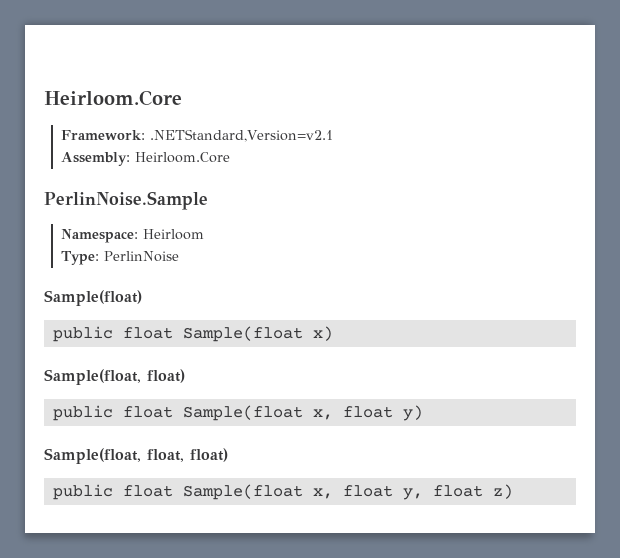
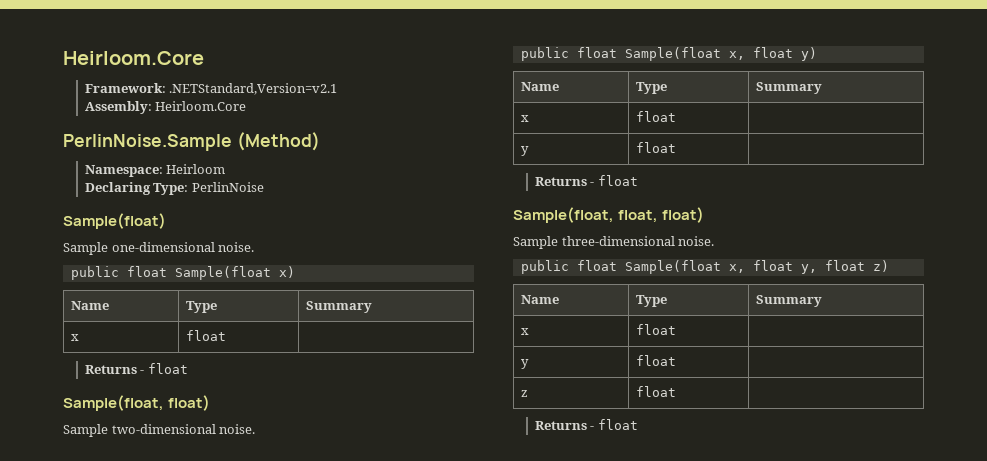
- PerlinNoise.Sample
+ PerlinNoise.Sample (Method)
- Type: PerlinNoise
+ Declaring Type: PerlinNoise
+ Sample one-dimensional noise.
  public float Sample(float x)
+ Name | Type | Summary
+ x | float |
+ Returns - float
+ Sample two-dimensional noise.
  public float Sample(float x, float y)
+ Name | Type | Summary
+ x | float |
+ y | float |
+ Returns - float
+ Sample three-dimensional noise.
  public float Sample(float x, float y, float z)
+ Name | Type | Summary
+ x | float |
+ y | float |
+ z | float |
+ Returns - float

